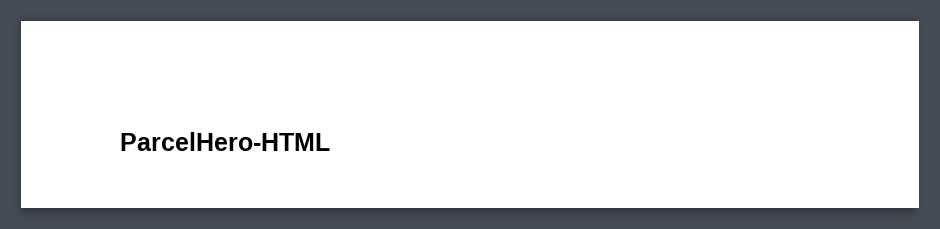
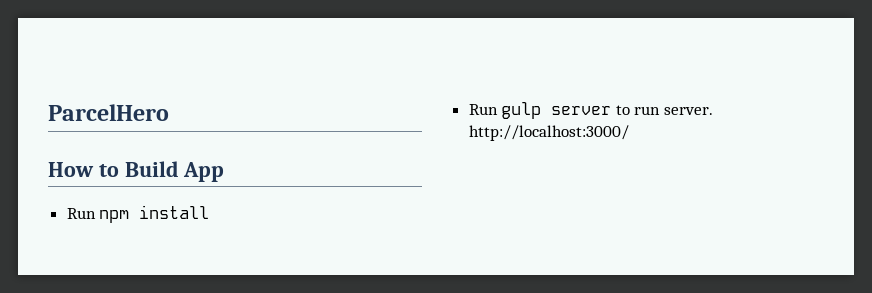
- ParcelHero-HTML
+ ParcelHero
+ How to Build App
+ Run npm install
+ Run gulp server to run server. http://localhost:3000/

